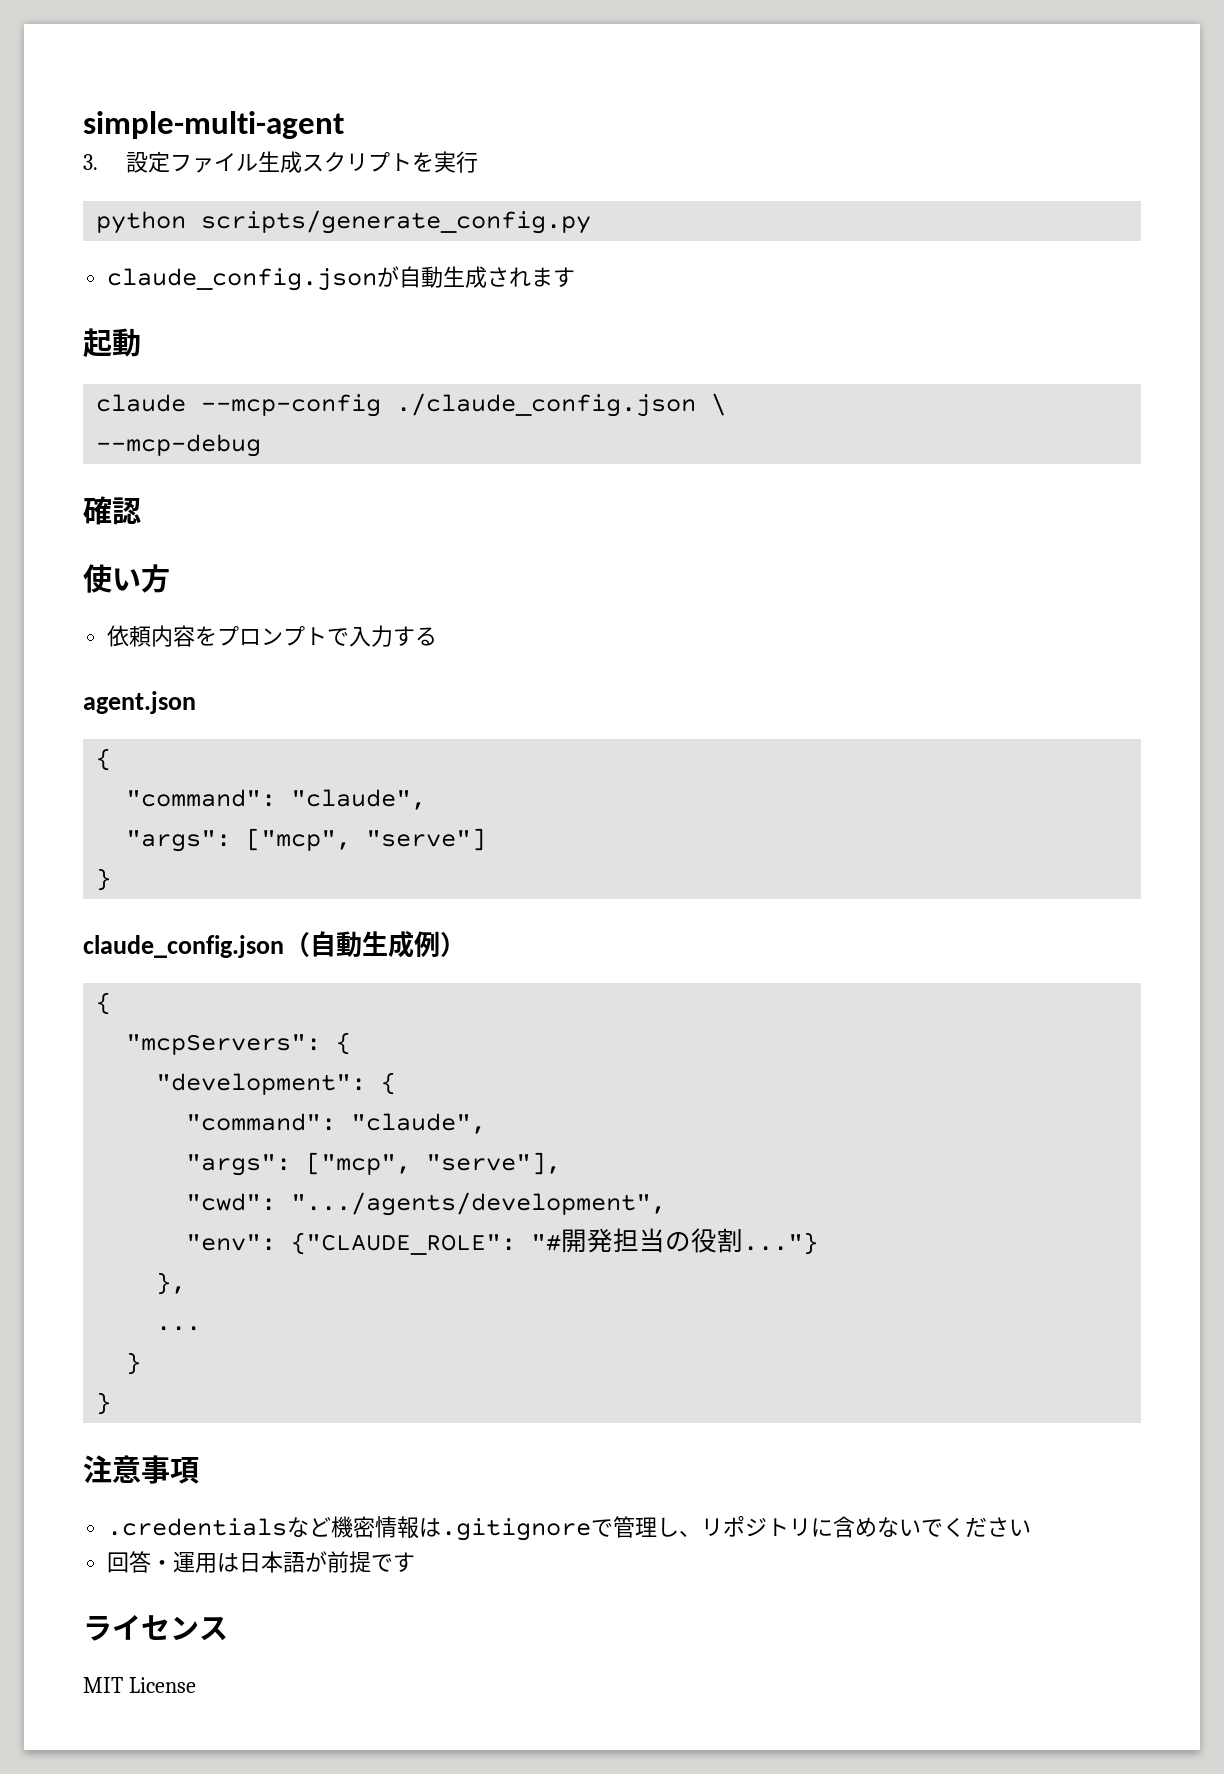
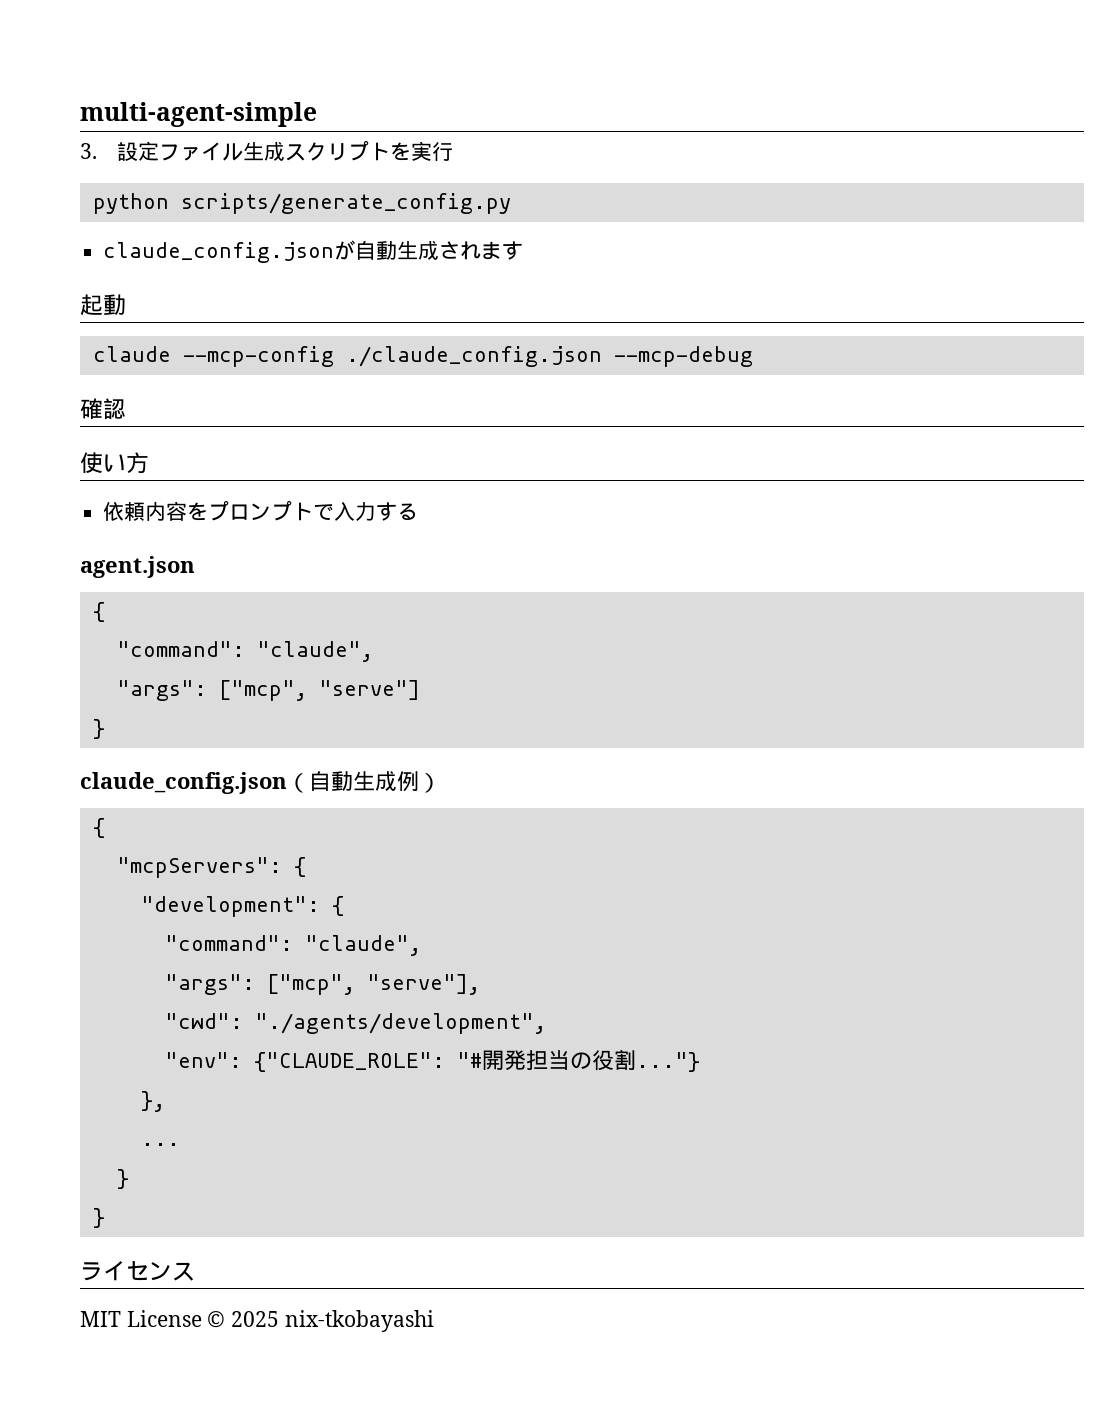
- simple-multi-agent
+ multi-agent-simple
- claude --mcp-config ./claude_config.json \
- --mcp-debug
+ claude --mcp-config ./claude_config.json --mcp-debug
- "cwd": ".../agents/development",
+ "cwd": "./agents/development",
- 注意事項
- .credentialsなど機密情報は.gitignoreで管理し、リポジトリに含めないでください
- 回答・運用は日本語が前提です
- MIT License
+ MIT License © 2025 nix-tkobayashi

